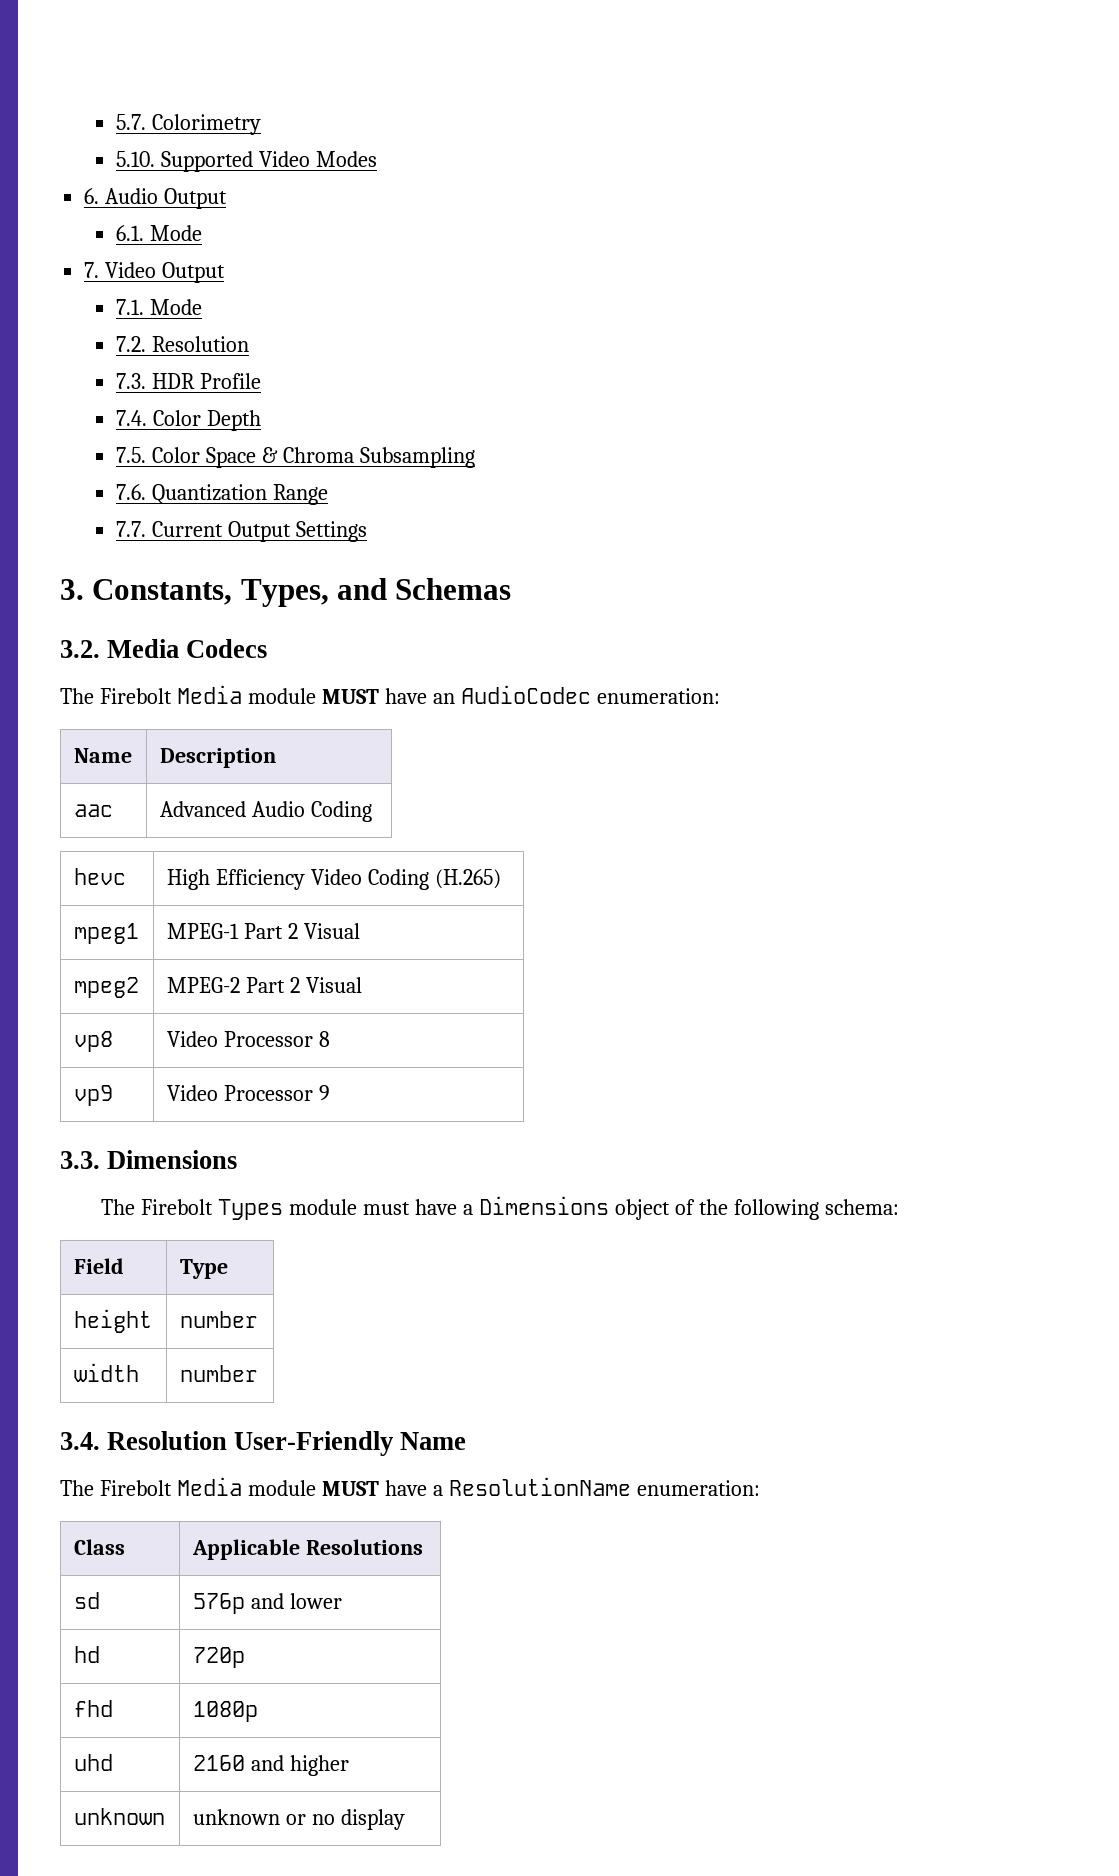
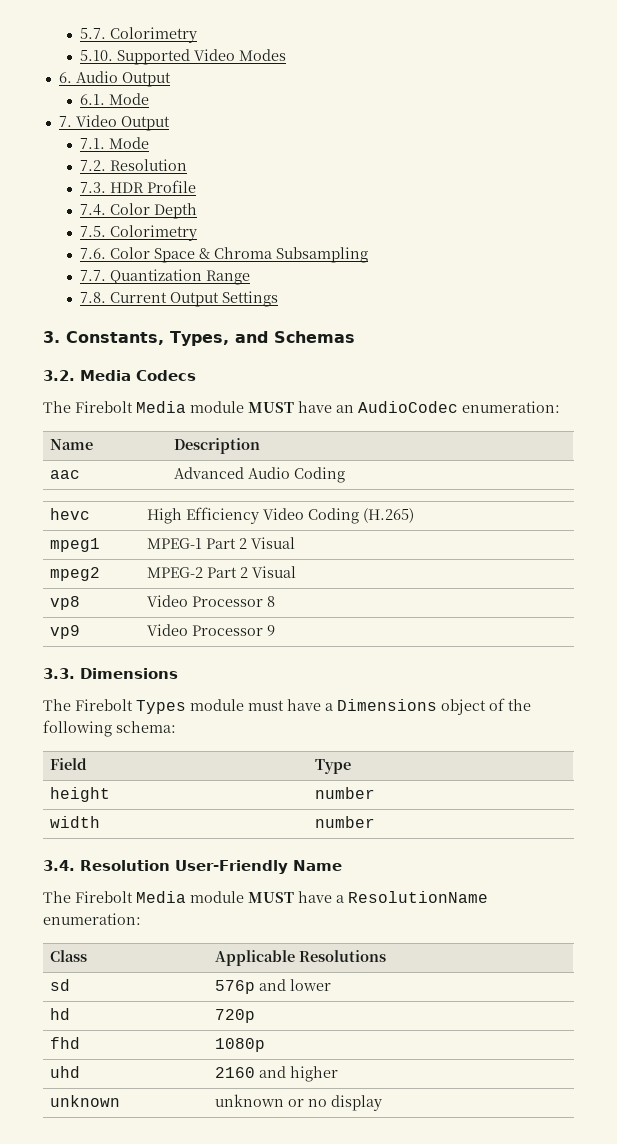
- 7.5. Color Space & Chroma Subsampling
+ 7.5. Colorimetry
+ 7.6. Color Space & Chroma Subsampling
- 7.6. Quantization Range
+ 7.7. Quantization Range
- 7.7. Current Output Settings
+ 7.8. Current Output Settings

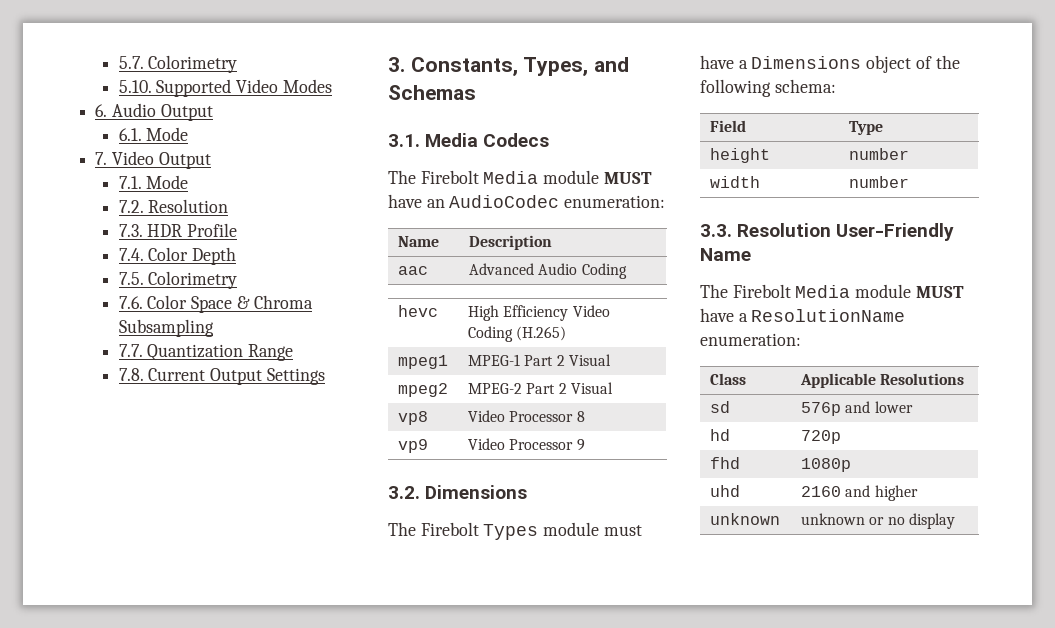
- 3.2. Media Codecs
+ 3.1. Media Codecs
- 3.3. Dimensions
+ 3.2. Dimensions
- 3.4. Resolution User-Friendly Name
+ 3.3. Resolution User-Friendly Name

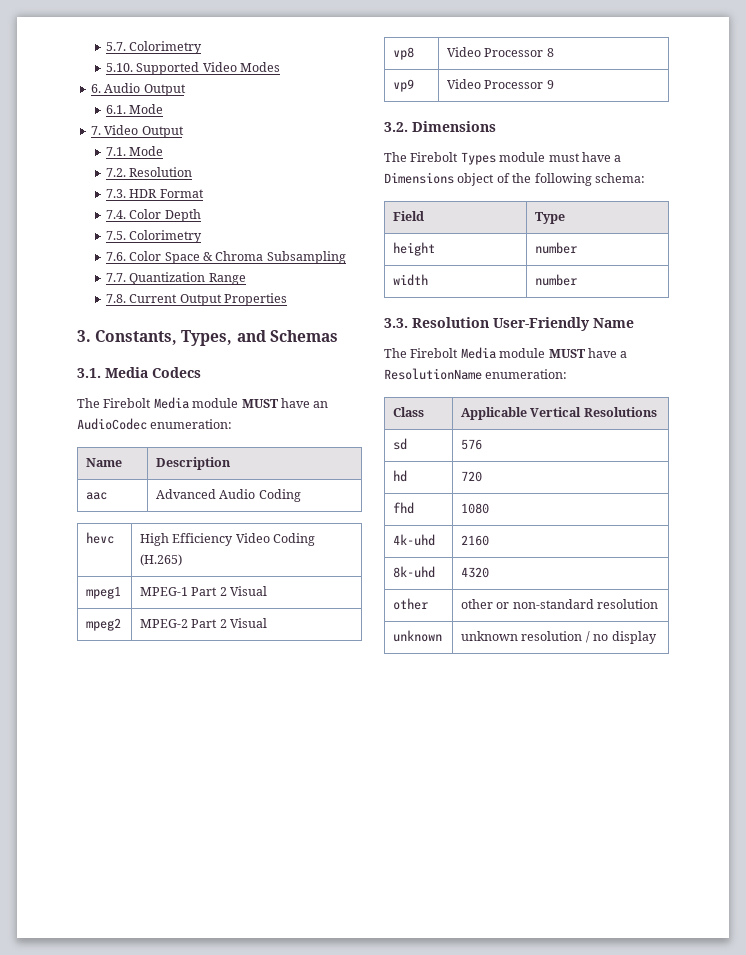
- 7.3. HDR Profile
+ 7.3. HDR Format
- 7.8. Current Output Settings
+ 7.8. Current Output Properties
- Class | Applicable Resolutions
+ Class | Applicable Vertical Resolutions
- sd | 576p and lower
+ sd | 576
- hd | 720p
+ hd | 720
- fhd | 1080p
- uhd | 2160 and higher
+ fhd | 1080
+ 4k-uhd | 2160
+ 8k-uhd | 4320
+ other | other or non-standard resolution
- unknown | unknown or no display
+ unknown | unknown resolution / no display

